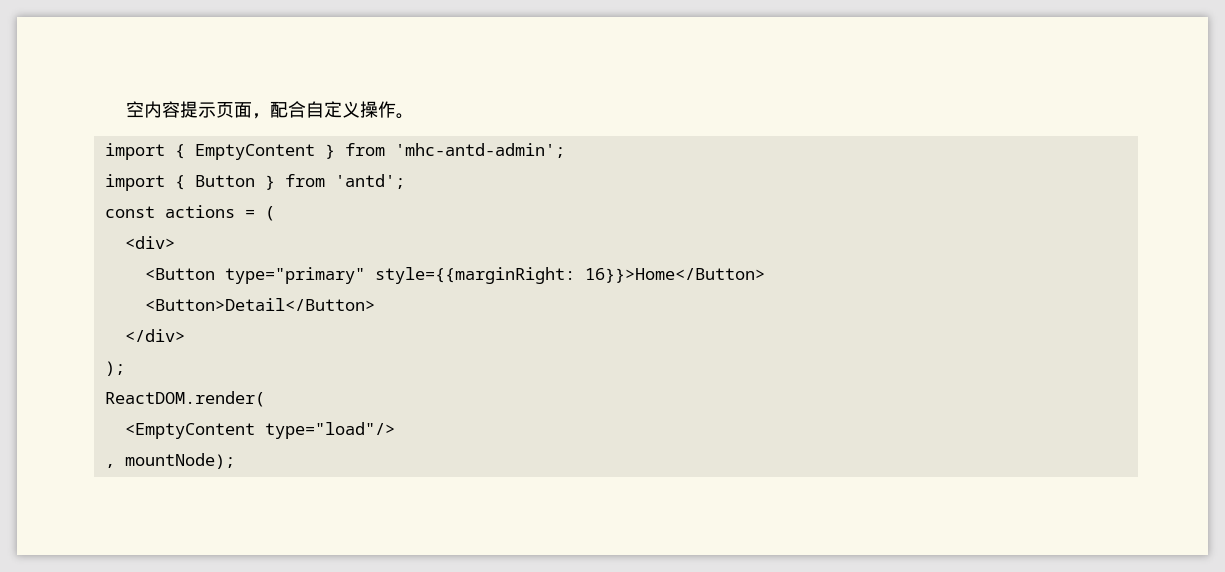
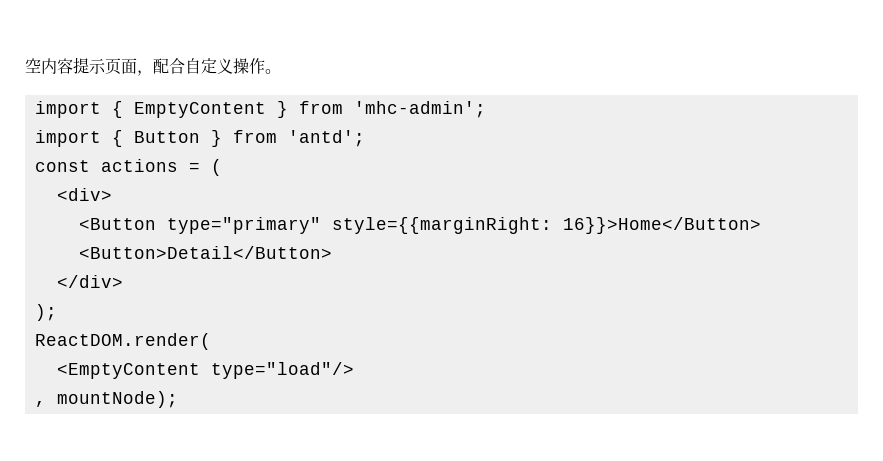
- import { EmptyContent } from 'mhc-antd-admin';
+ import { EmptyContent } from 'mhc-admin';

